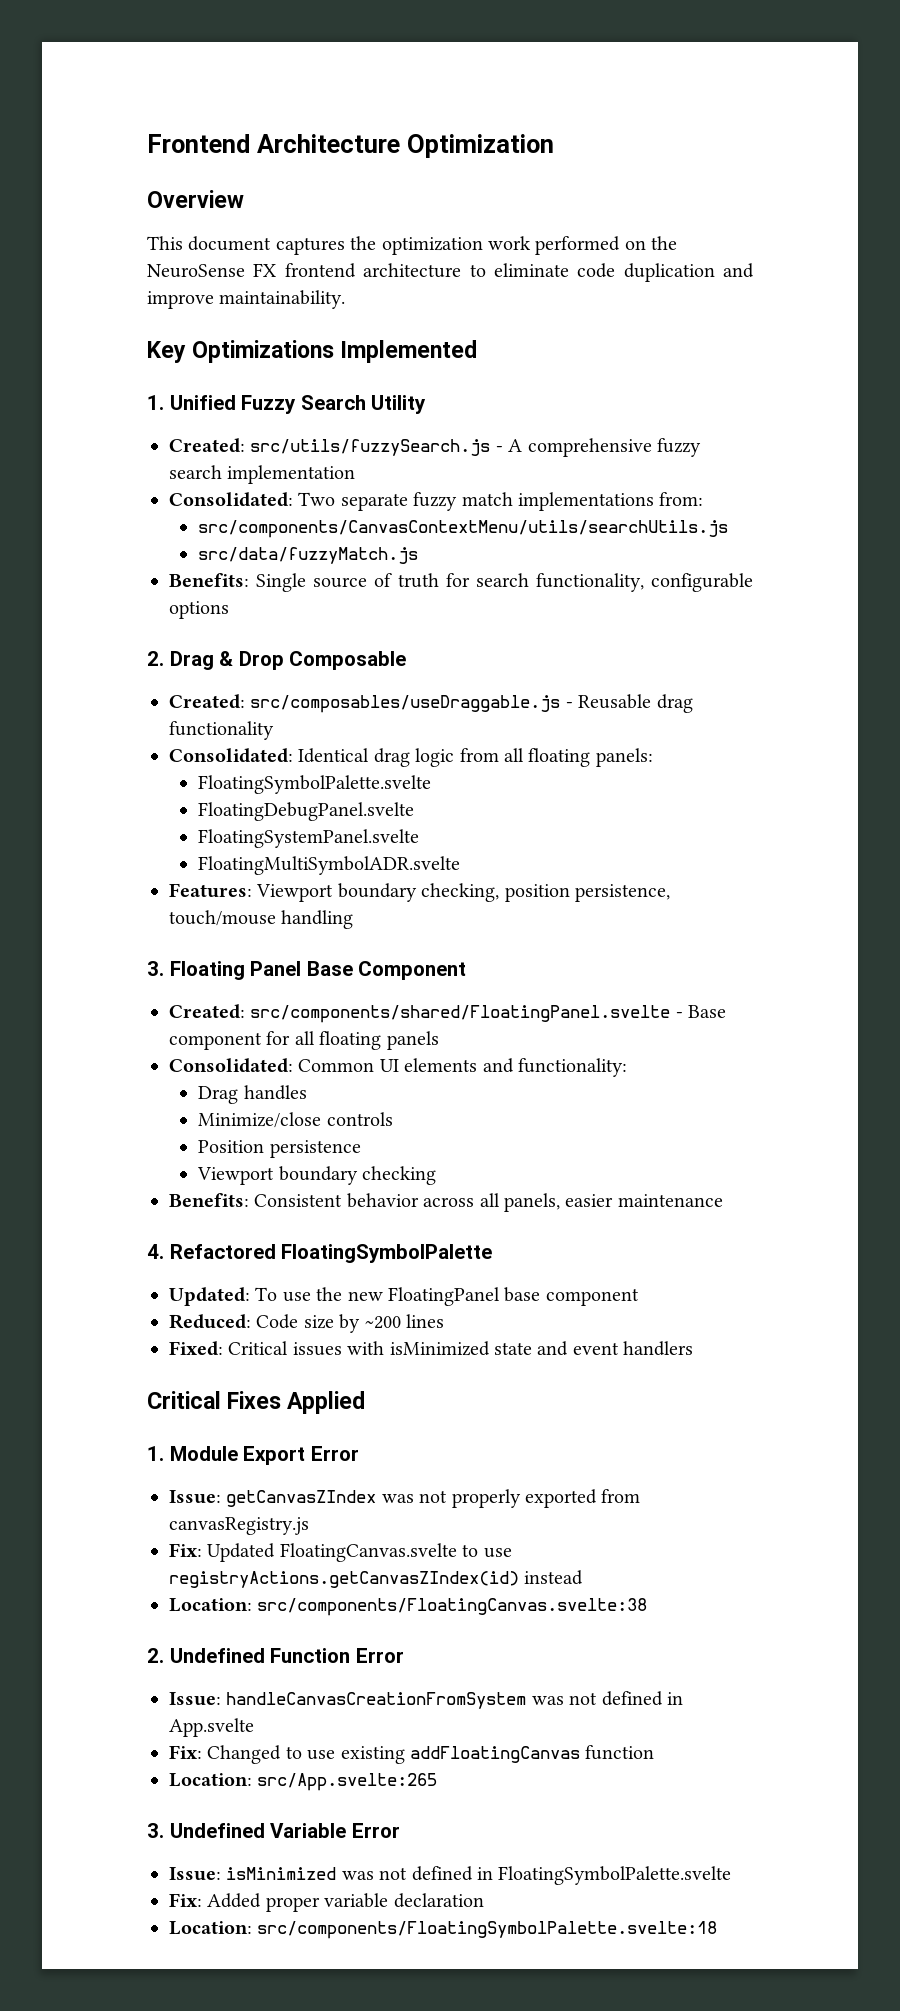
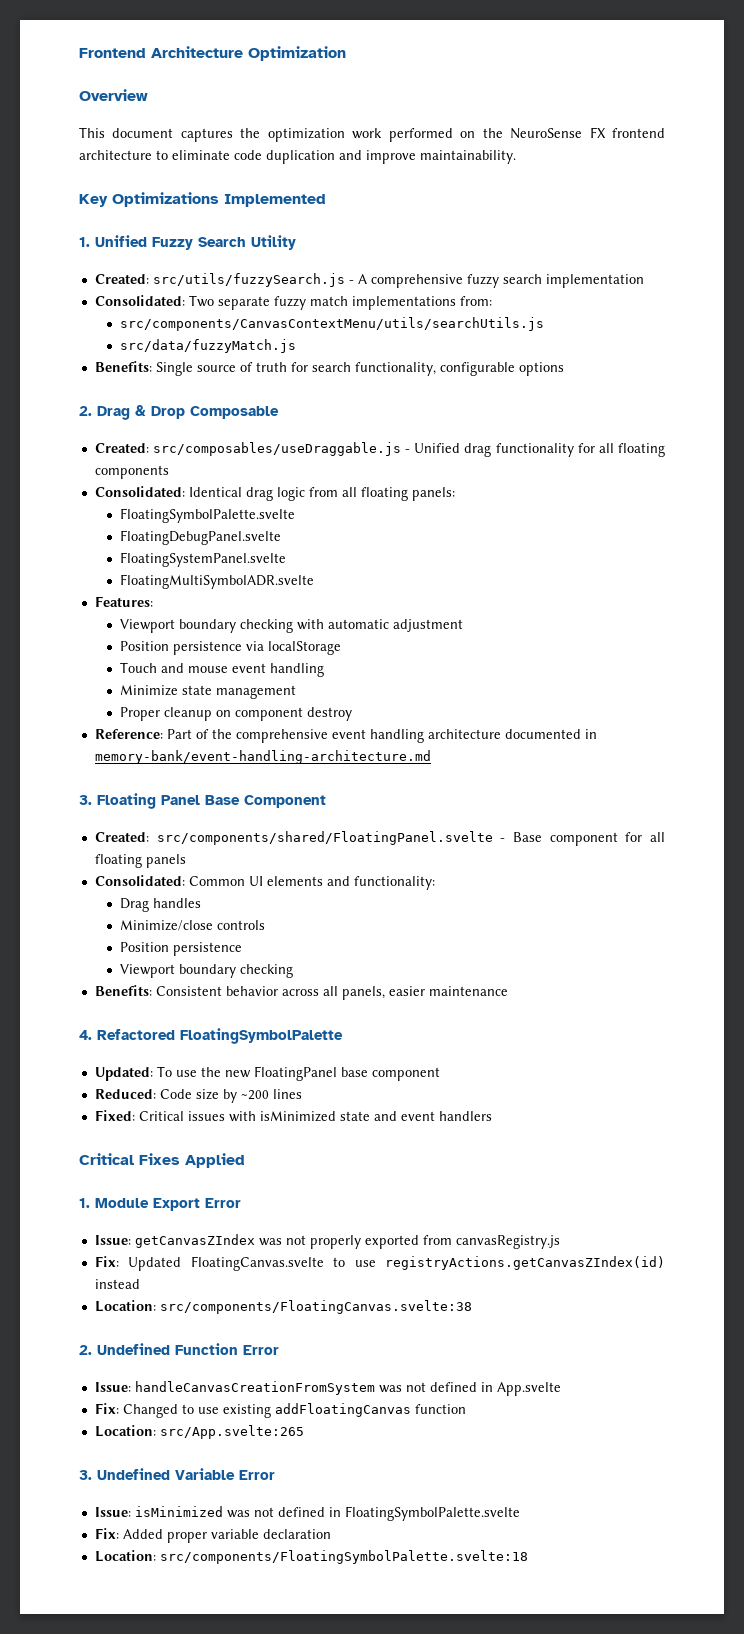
- Created: src/composables/useDraggable.js - Reusable drag functionality
+ Created: src/composables/useDraggable.js - Unified drag functionality for all floating components
- Features: Viewport boundary checking, position persistence, touch/mouse handling
+ Features:
+ Viewport boundary checking with automatic adjustment
+ Position persistence via localStorage
+ Touch and mouse event handling
+ Minimize state management
+ Proper cleanup on component destroy
+ Reference: Part of the comprehensive event handling architecture documented in memory-bank/event-handling-architecture.md

